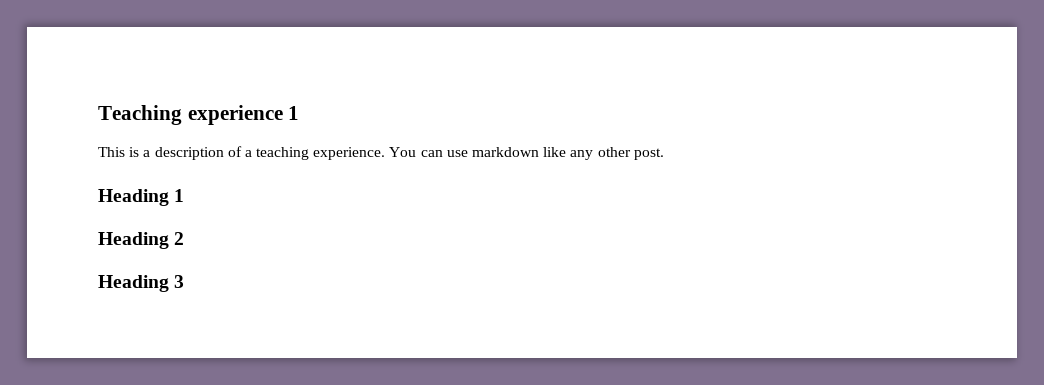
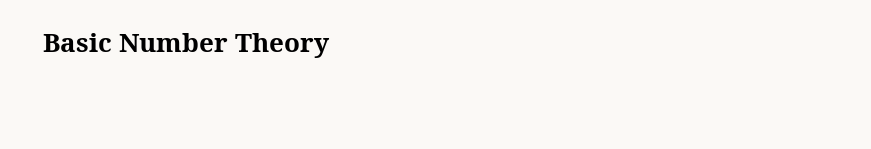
- Teaching experience 1
- This is a description of a teaching experience. You can use markdown like any other post.
- Heading 1
- Heading 2
- Heading 3
+ Basic Number Theory

